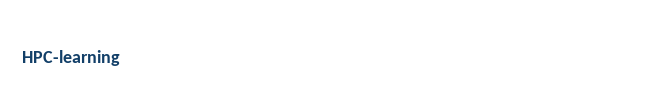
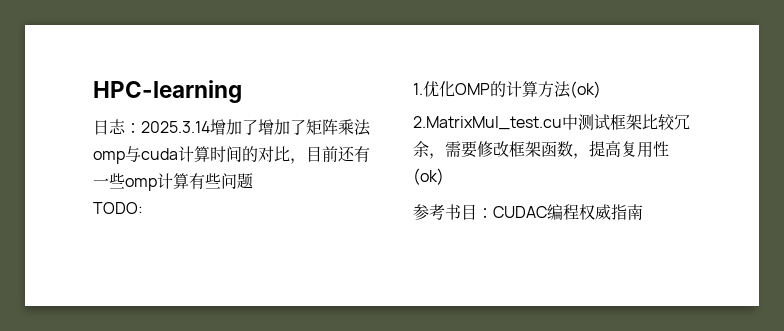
+ 日志：2025.3.14增加了增加了矩阵乘法omp与cuda计算时间的对比，目前还有一些omp计算有些问题
+ TODO:
+ 1.优化OMP的计算方法(ok)
+ 2.MatrixMul_test.cu中测试框架比较冗余，需要修改框架函数，提高复用性(ok)
+ 参考书目：CUDAC编程权威指南

